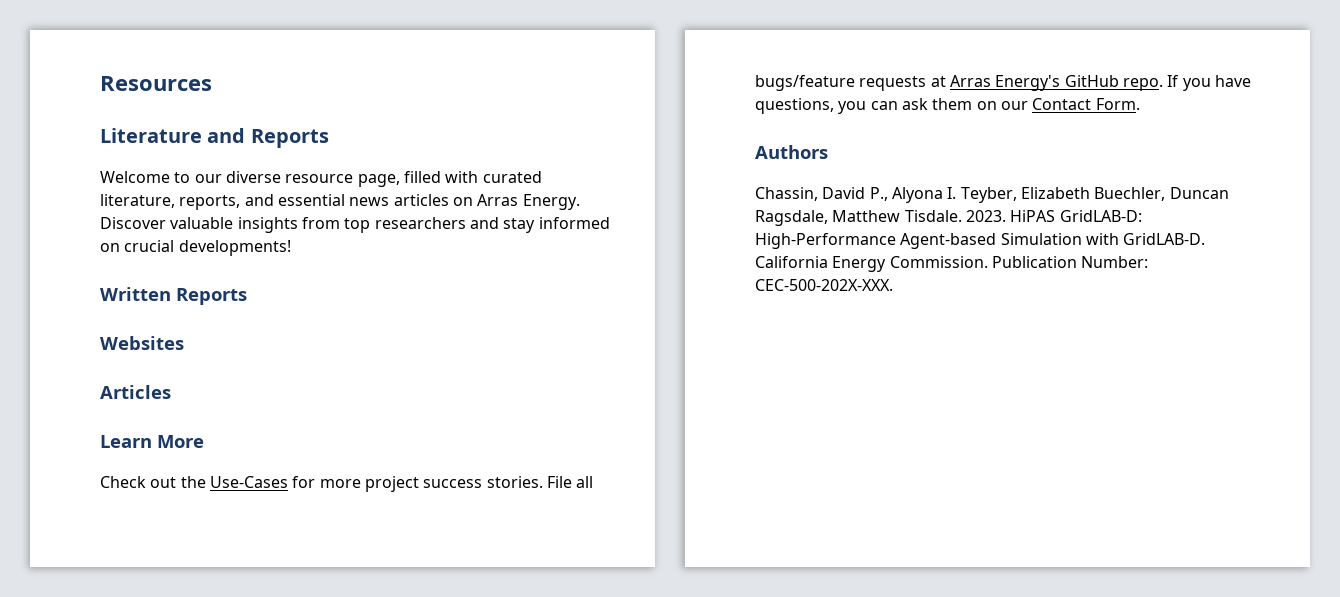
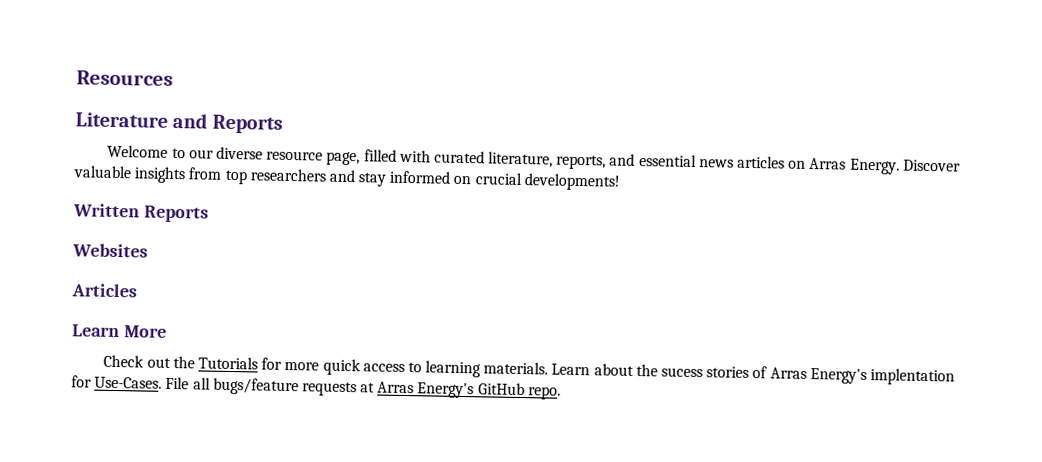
- Check out the Use-Cases for more project success stories.
+ Check out the Tutorials for more quick access to learning materials. Learn about the sucess stories of Arras Energy's implentation for Use-Cases.
- If you have questions, you can ask them on our Contact Form.
- Authors
- Chassin, David P., Alyona I. Teyber, Elizabeth Buechler, Duncan Ragsdale, Matthew Tisdale. 2023. HiPAS GridLAB-D: High-Performance Agent-based Simulation with GridLAB-D. California Energy Commission. Publication Number: CEC-500-202X-XXX.

